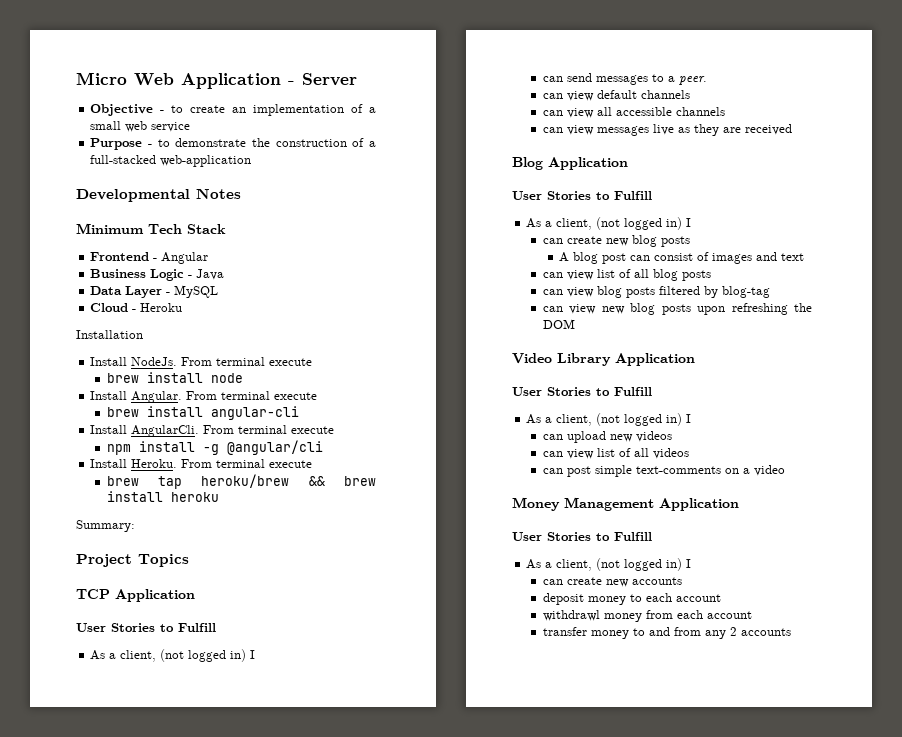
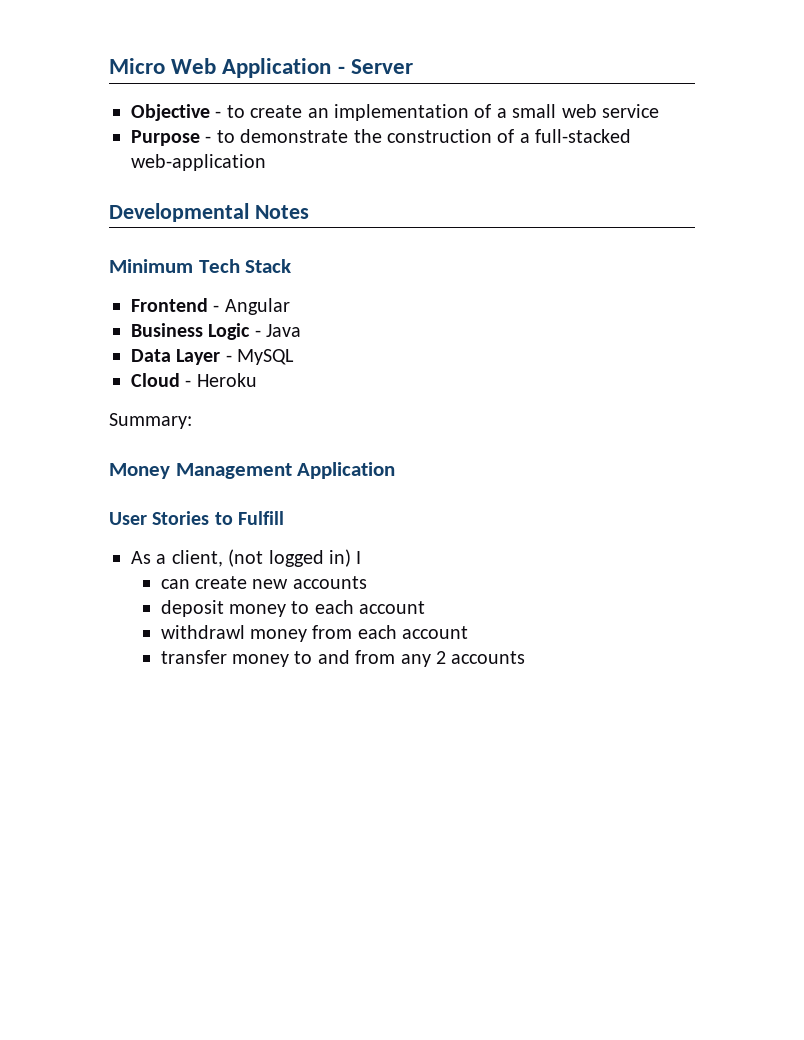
- Installation
- Install NodeJs. From terminal execute
- brew install node
- Install Angular. From terminal execute
- brew install angular-cli
- Install AngularCli. From terminal execute
- npm install -g @angular/cli
- Install Heroku. From terminal execute
- brew tap heroku/brew && brew install heroku
  Summary:
- Project Topics
- TCP Application
- User Stories to Fulfill
- As a client, (not logged in) I
- can send messages to a peer.
- can view default channels
- can view all accessible channels
- can view messages live as they are received
- Blog Application
- User Stories to Fulfill
- As a client, (not logged in) I
- can create new blog posts
- A blog post can consist of images and text
- can view list of all blog posts
- can view blog posts filtered by blog-tag
- can view new blog posts upon refreshing the DOM
- Video Library Application
- User Stories to Fulfill
- As a client, (not logged in) I
- can upload new videos
- can view list of all videos
- can post simple text-comments on a video

